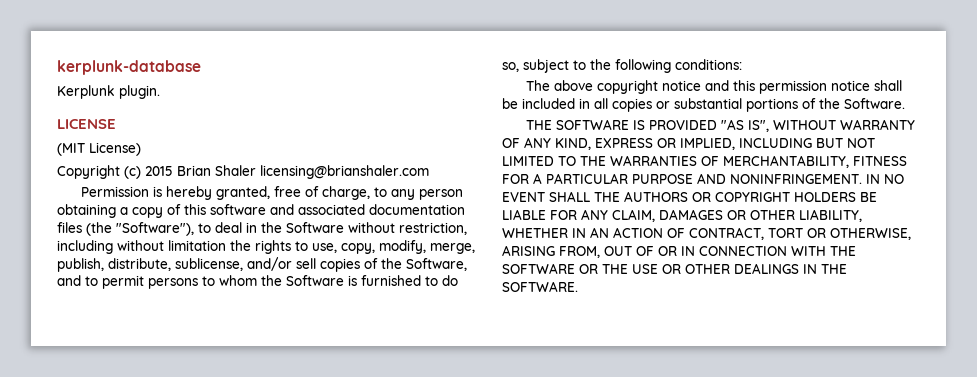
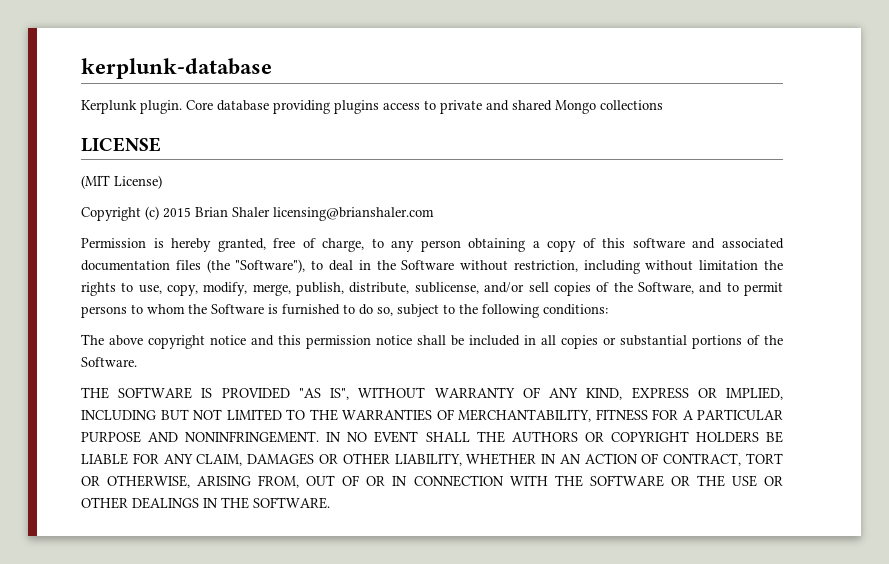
+ Core database providing plugins access to private and shared Mongo collections

